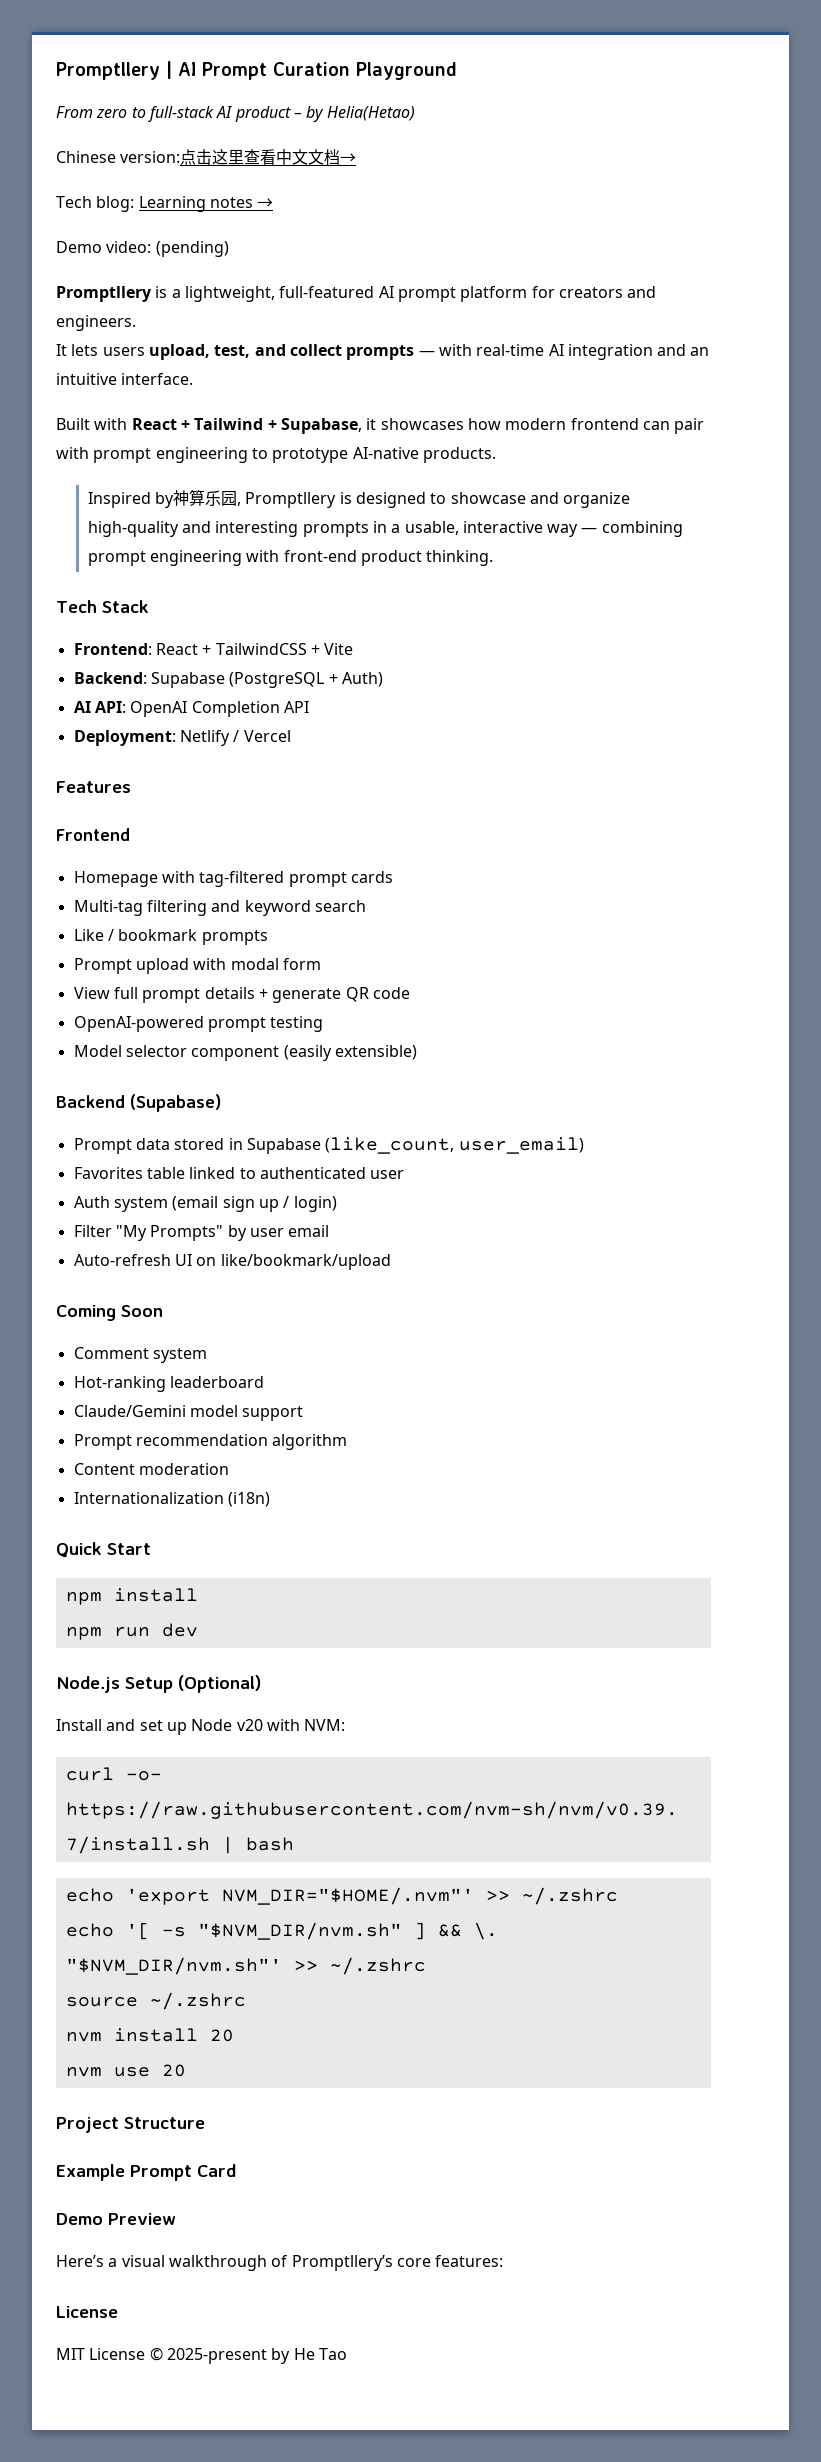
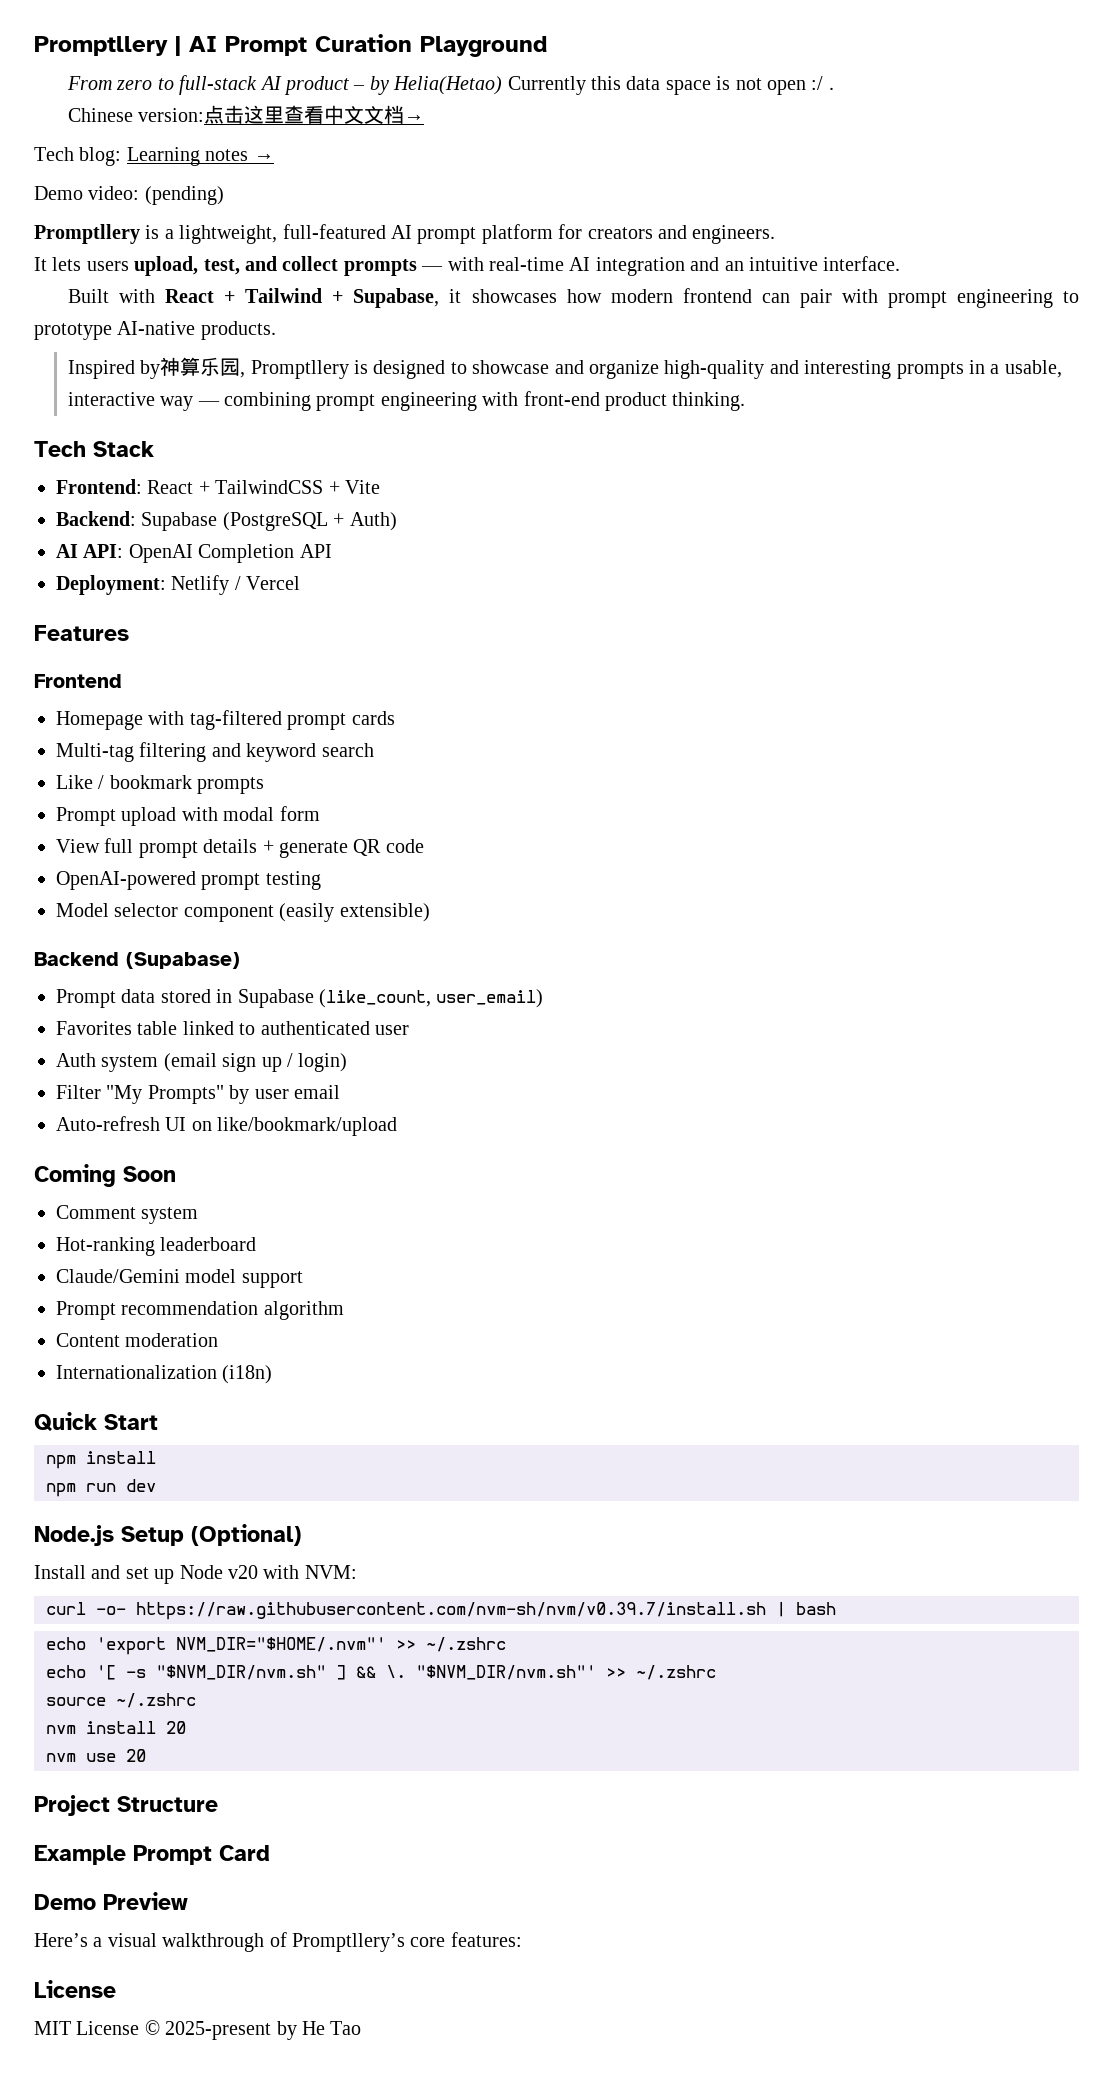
- From zero to full-stack AI product – by Helia(Hetao)
+ From zero to full-stack AI product – by Helia(Hetao) Currently this data space is not open :/ .

